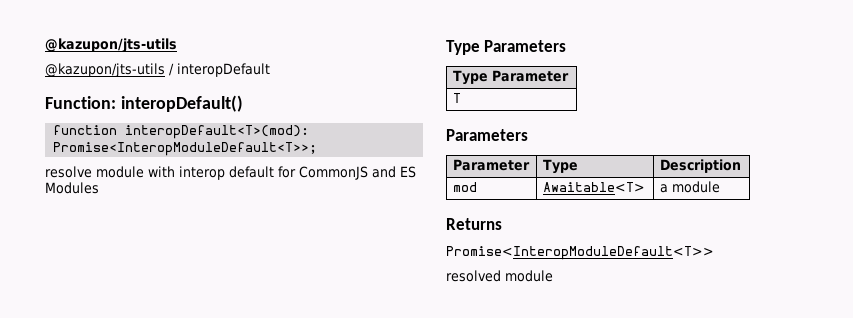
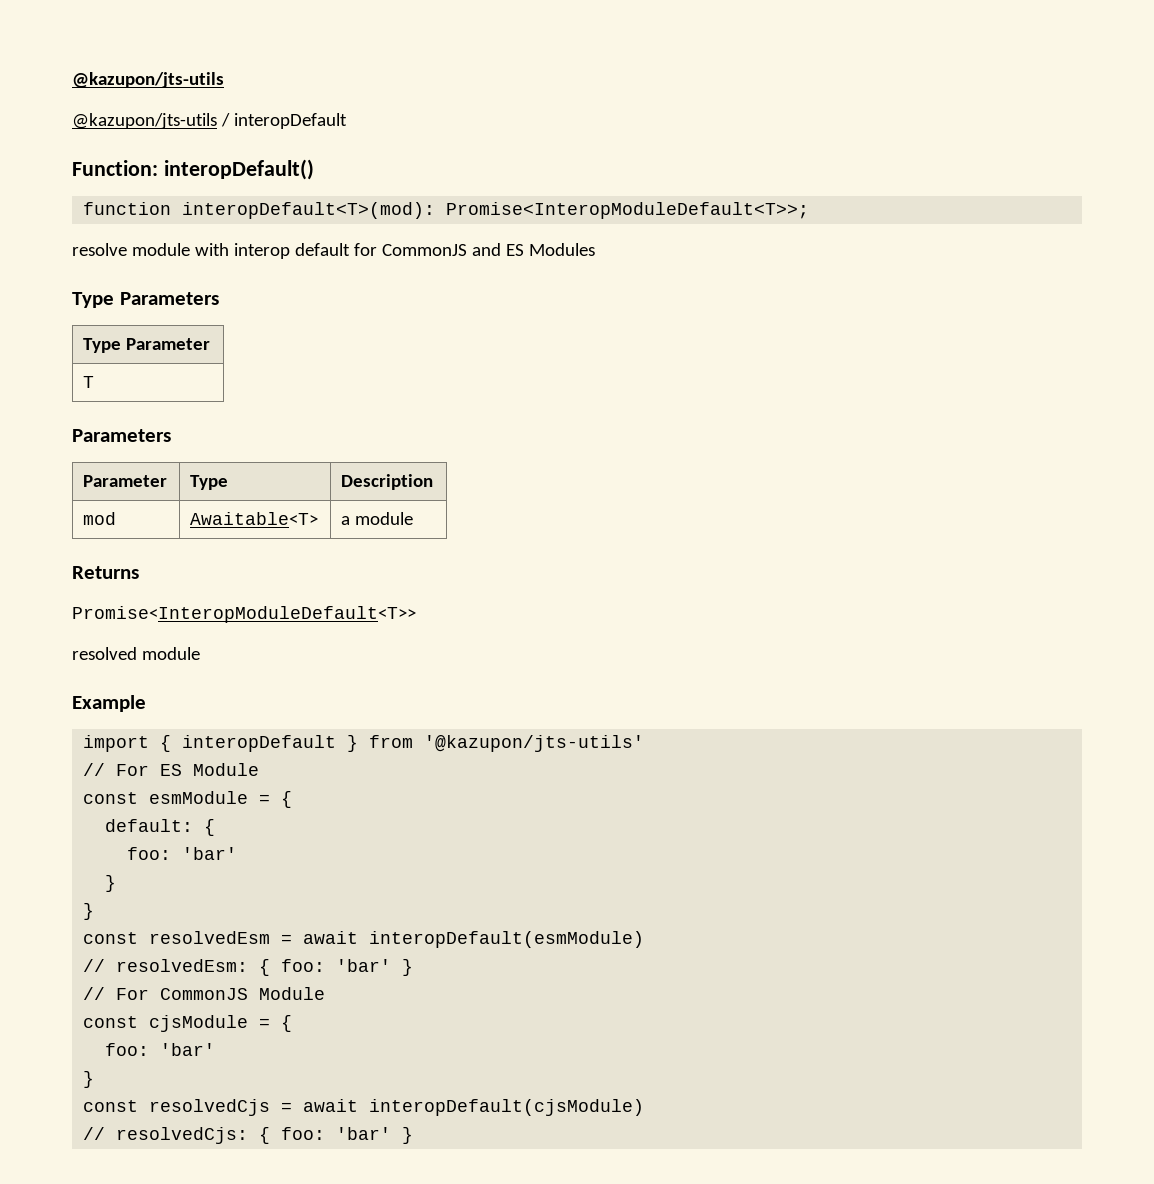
+ Example
+ import { interopDefault } from '@kazupon/jts-utils'
+ // For ES Module
+ const esmModule = {
+ default: {
+ foo: 'bar'
+ }
+ }
+ const resolvedEsm = await interopDefault(esmModule)
+ // resolvedEsm: { foo: 'bar' }
+ // For CommonJS Module
+ const cjsModule = {
+ foo: 'bar'
+ }
+ const resolvedCjs = await interopDefault(cjsModule)
+ // resolvedCjs: { foo: 'bar' }

